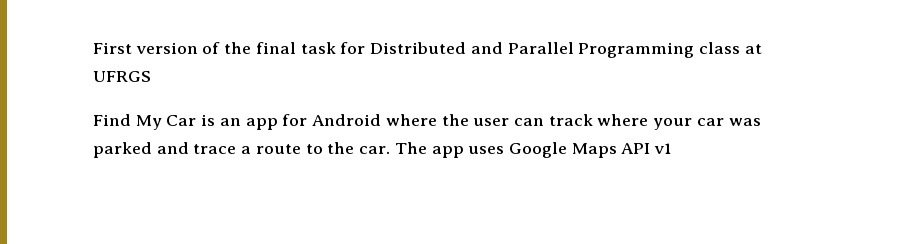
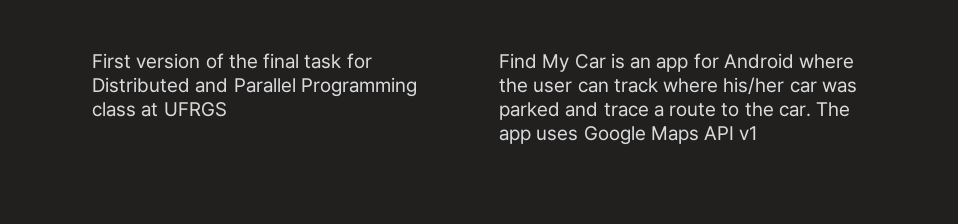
- Find My Car is an app for Android where the user can track where your car was parked and trace a route to the car.
+ Find My Car is an app for Android where the user can track where his/her car was parked and trace a route to the car.

